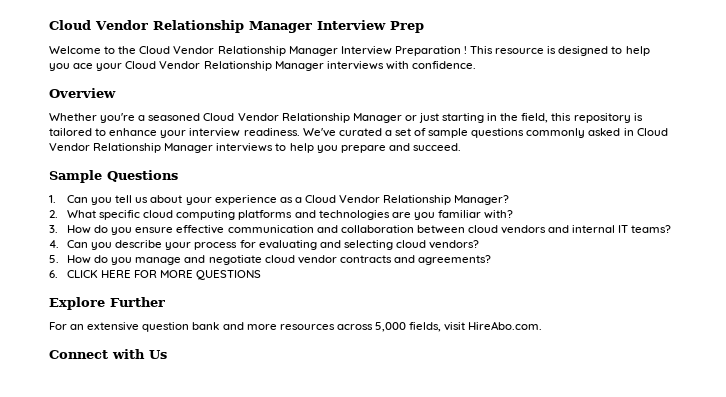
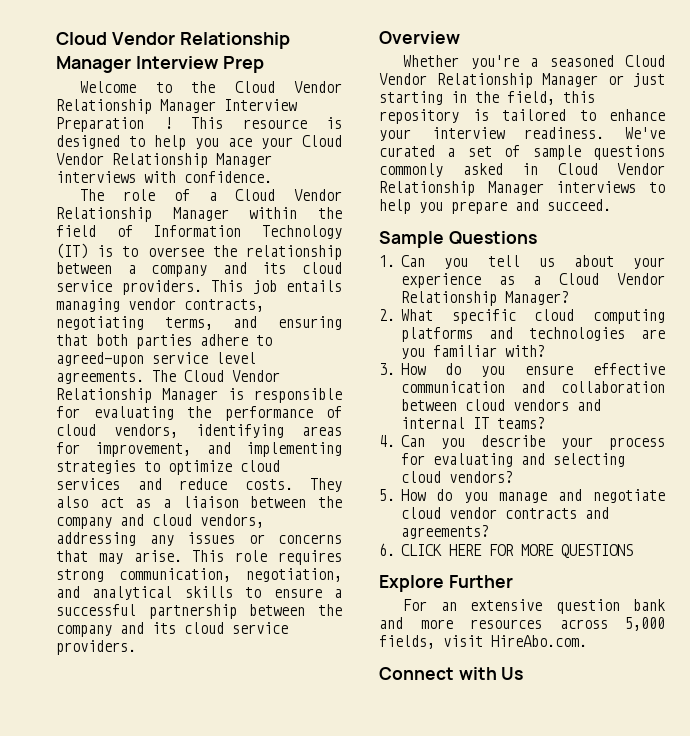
+ The role of a Cloud Vendor Relationship Manager within the field of Information Technology (IT) is to oversee the relationship between a company and its cloud service providers. This job entails managing vendor contracts, negotiating terms, and ensuring that both parties adhere to agreed-upon service level agreements. The Cloud Vendor Relationship Manager is responsible for evaluating the performance of cloud vendors, identifying areas for improvement, and implementing strategies to optimize cloud services and reduce costs. They also act as a liaison between the company and cloud vendors, addressing any issues or concerns that may arise. This role requires strong communication, negotiation, and analytical skills to ensure a successful partnership between the company and its cloud service providers.

